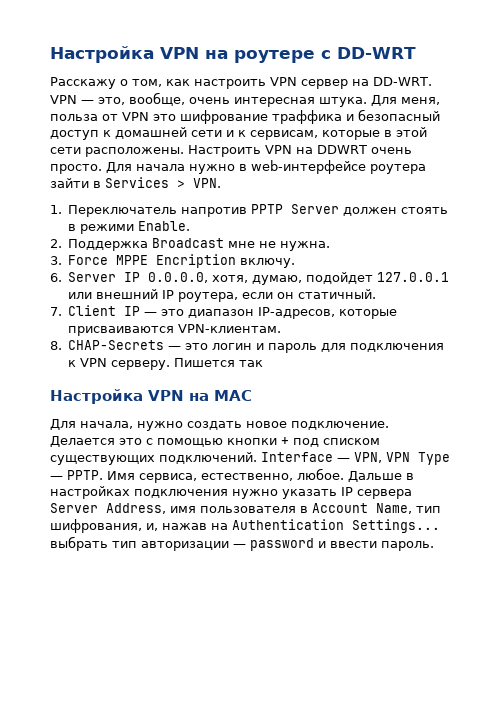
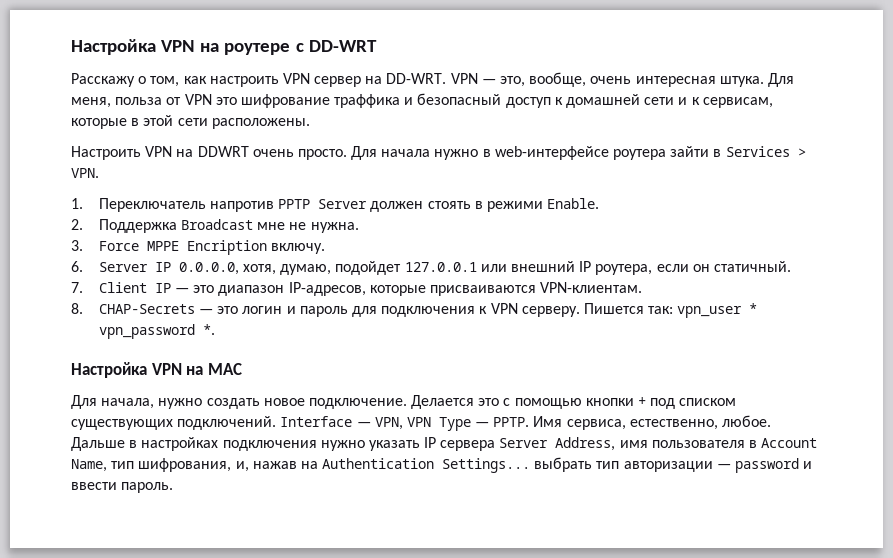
- Для меня, польза от VPN это шифрование траффика и безопасный доступ к домашней сети и к сервисам, которые в этой сети расположены. Настроить VPN на DDWRT очень просто.
+ Для меня, польза от VPN это шифрование траффика и безопасный доступ к домашней сети и к сервисам, которые в этой сети расположены.
+ Настроить VPN на DDWRT очень просто.
- Пишется так
+ Пишется так: vpn_user * vpn_password *.

